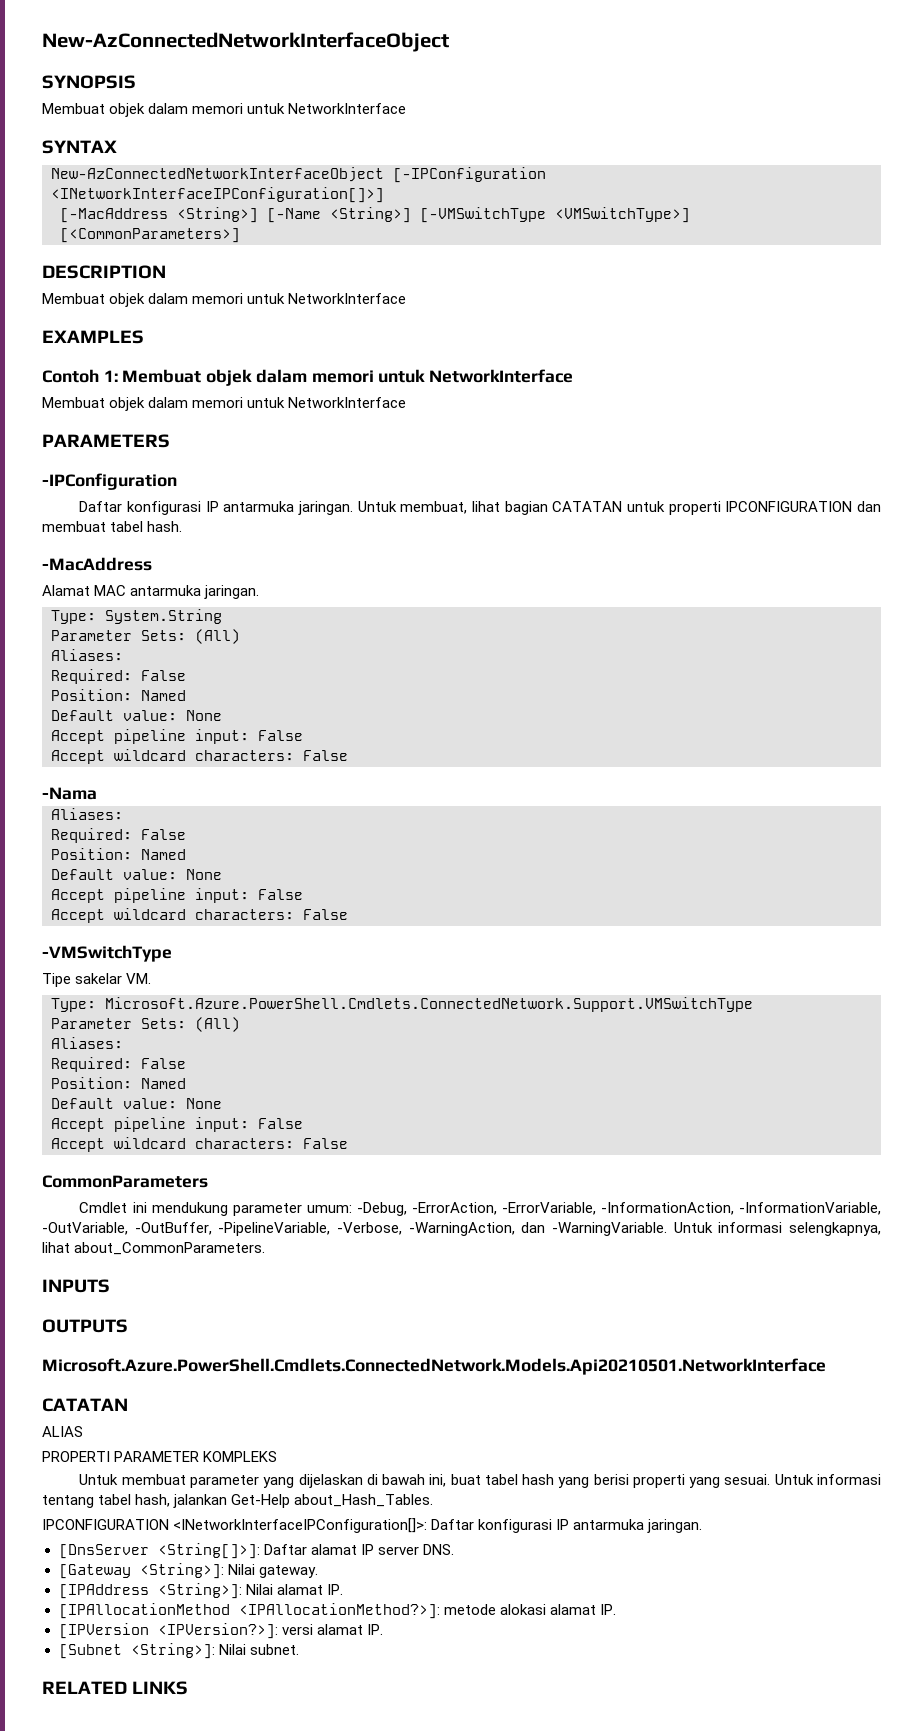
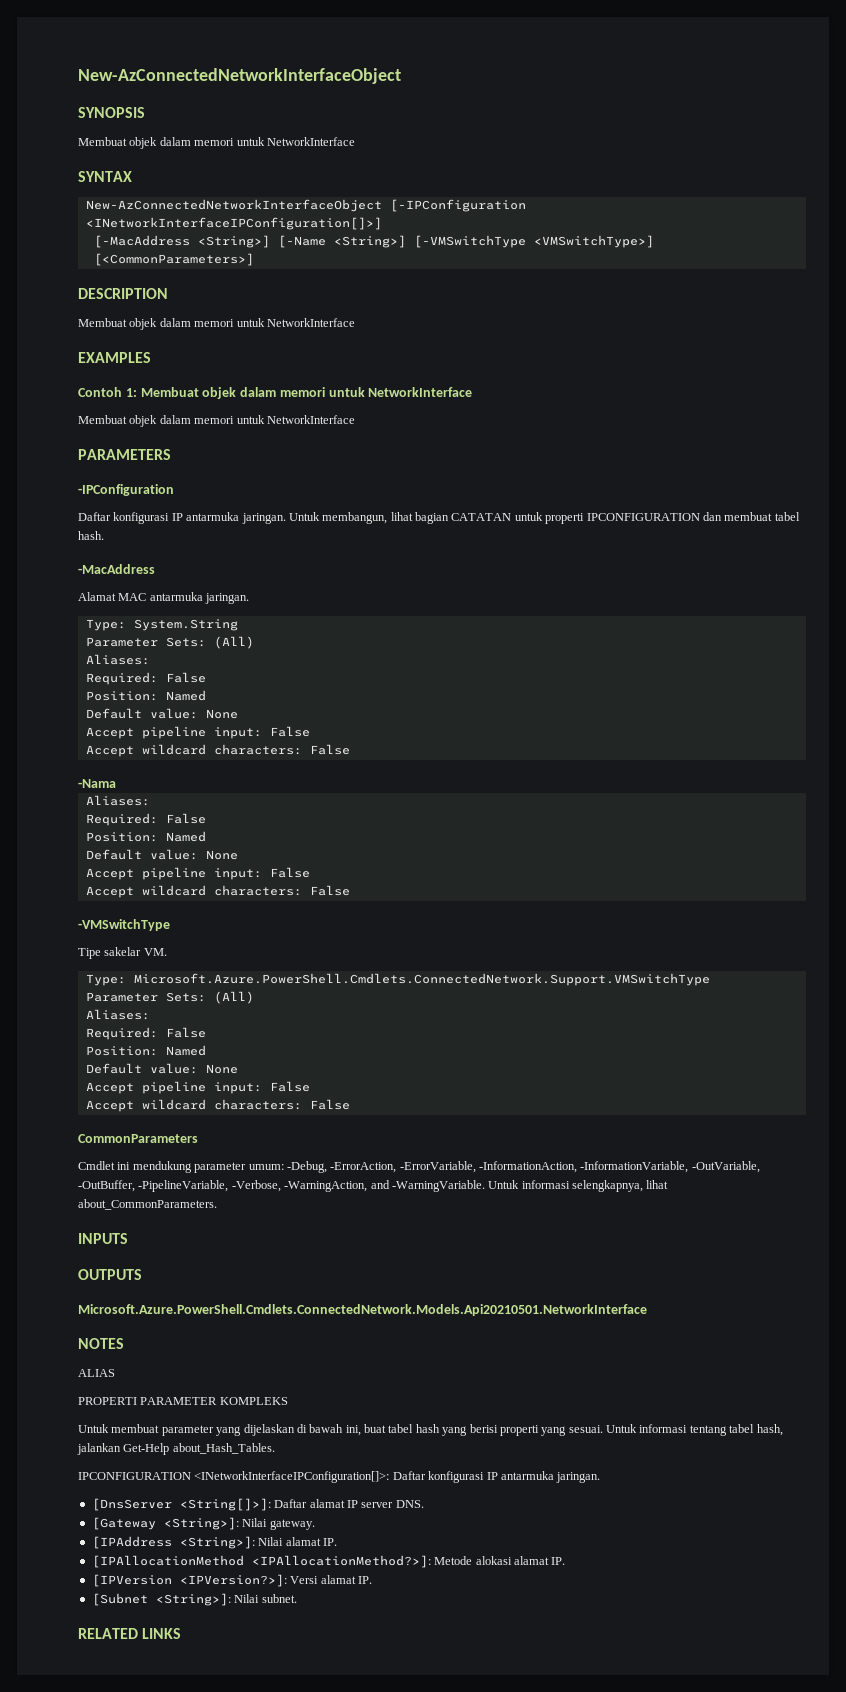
- Untuk membuat, lihat bagian CATATAN untuk properti IPCONFIGURATION dan membuat tabel hash.
+ Untuk membangun, lihat bagian CATATAN untuk properti IPCONFIGURATION dan membuat tabel hash.
- Cmdlet ini mendukung parameter umum: -Debug, -ErrorAction, -ErrorVariable, -InformationAction, -InformationVariable, -OutVariable, -OutBuffer, -PipelineVariable, -Verbose, -WarningAction, dan -WarningVariable.
+ Cmdlet ini mendukung parameter umum: -Debug, -ErrorAction, -ErrorVariable, -InformationAction, -InformationVariable, -OutVariable, -OutBuffer, -PipelineVariable, -Verbose, -WarningAction, and -WarningVariable.
  Microsoft.Azure.PowerShell.Cmdlets.ConnectedNetwork.Models.Api20210501.NetworkInterface
- CATATAN
+ NOTES
- [IPAllocationMethod <IPAllocationMethod?>]: metode alokasi alamat IP.
+ [IPAllocationMethod <IPAllocationMethod?>]: Metode alokasi alamat IP.
- [IPVersion <IPVersion?>]: versi alamat IP.
+ [IPVersion <IPVersion?>]: Versi alamat IP.

